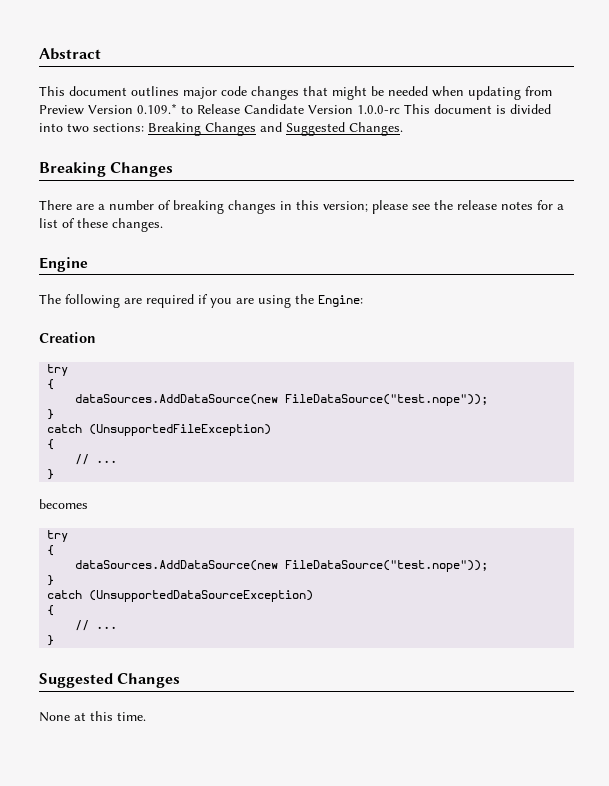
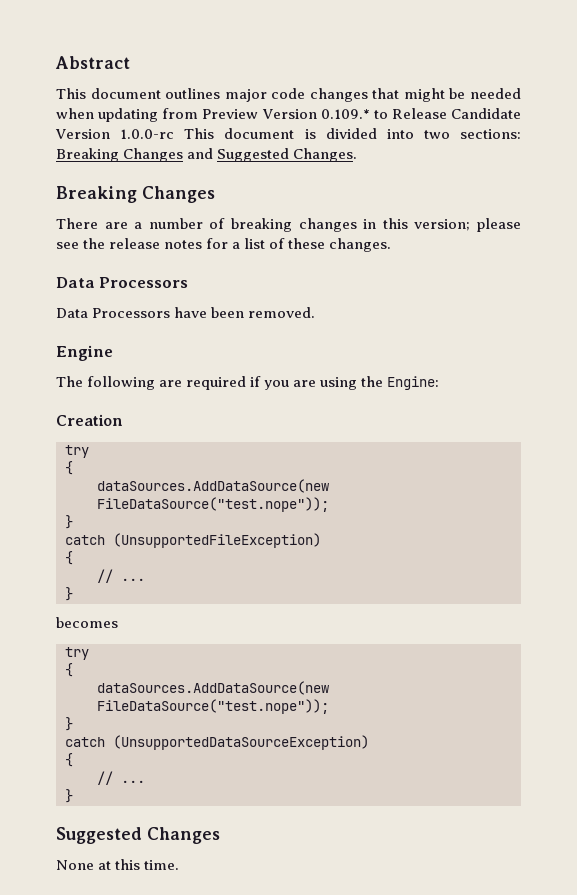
  There are a number of breaking changes in this version; please see the release notes for a list of these changes.
+ Data Processors
+ Data Processors have been removed.

